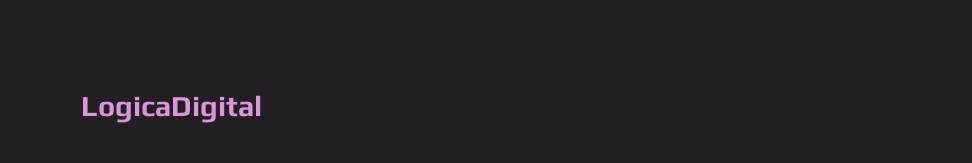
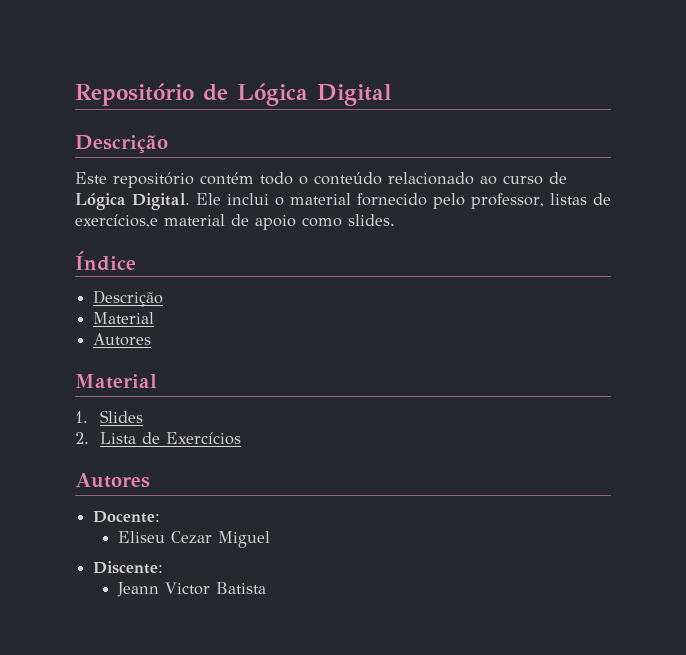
- LogicaDigital
+ Repositório de Lógica Digital
+ Descrição
+ Este repositório contém todo o conteúdo relacionado ao curso de Lógica Digital. Ele inclui o material fornecido pelo professor, listas de exercícios,e material de apoio como slides.
+ Índice
+ Descrição
+ Material
+ Autores
+ Material
+ 1. Slides
+ 2. Lista de Exercícios
+ Autores
+ Docente:
+ Eliseu Cezar Miguel
+ Discente:
+ Jeann Victor Batista

